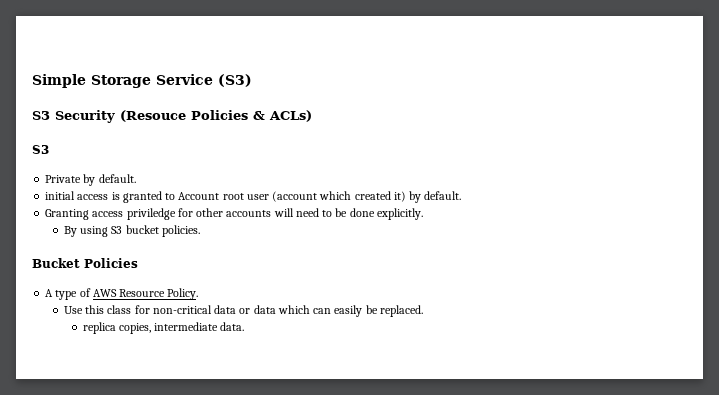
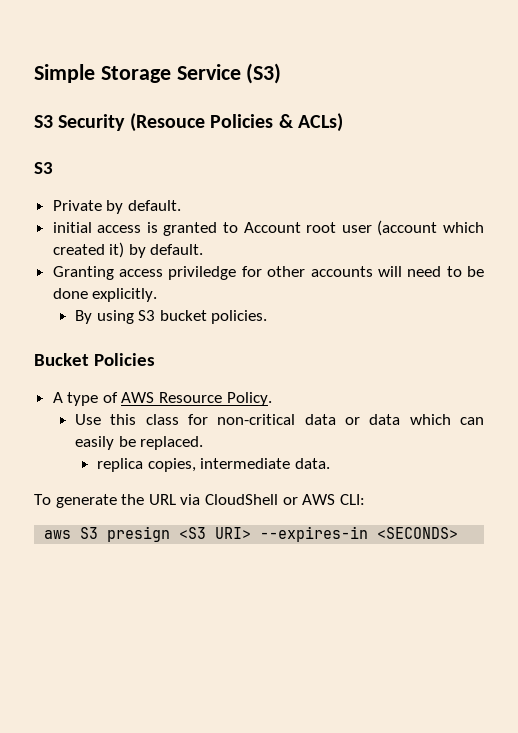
+ To generate the URL via CloudShell or AWS CLI:
+ aws S3 presign <S3 URI> --expires-in <SECONDS>

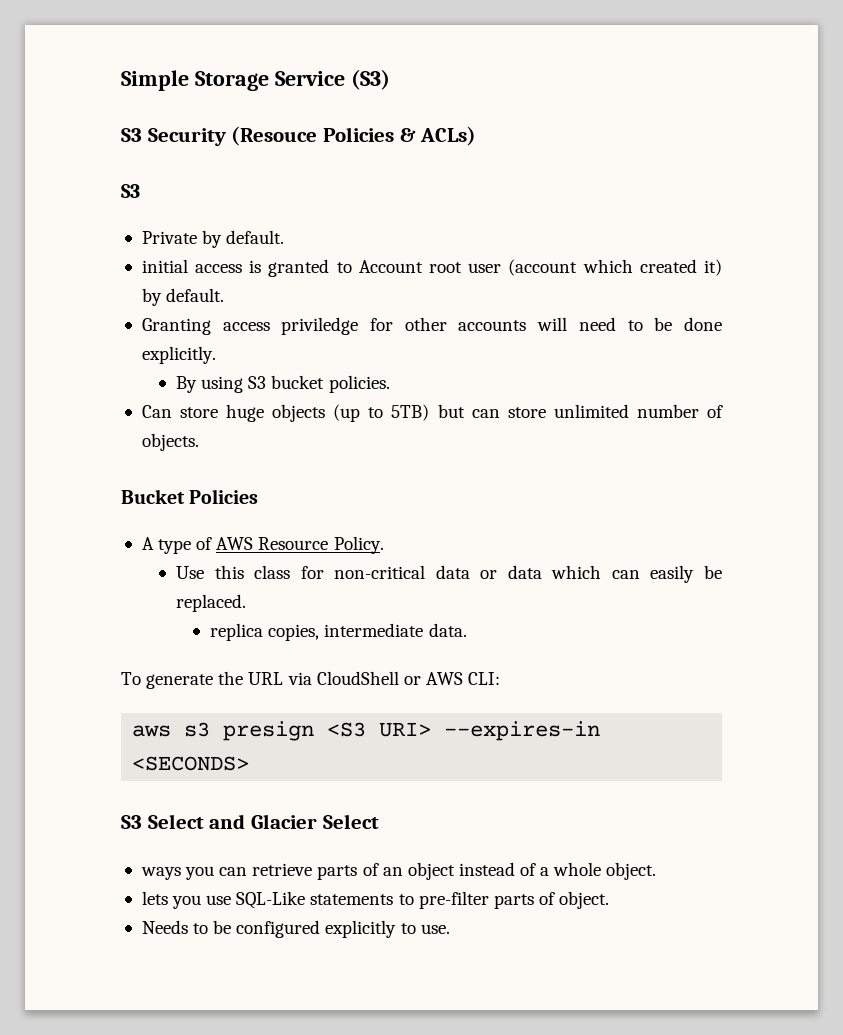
+ Can store huge objects (up to 5TB) but can store unlimited number of objects.
- aws S3 presign <S3 URI> --expires-in <SECONDS>
+ aws s3 presign <S3 URI> --expires-in <SECONDS>
+ S3 Select and Glacier Select
+ ways you can retrieve parts of an object instead of a whole object.
+ lets you use SQL-Like statements to pre-filter parts of object.
+ Needs to be configured explicitly to use.

